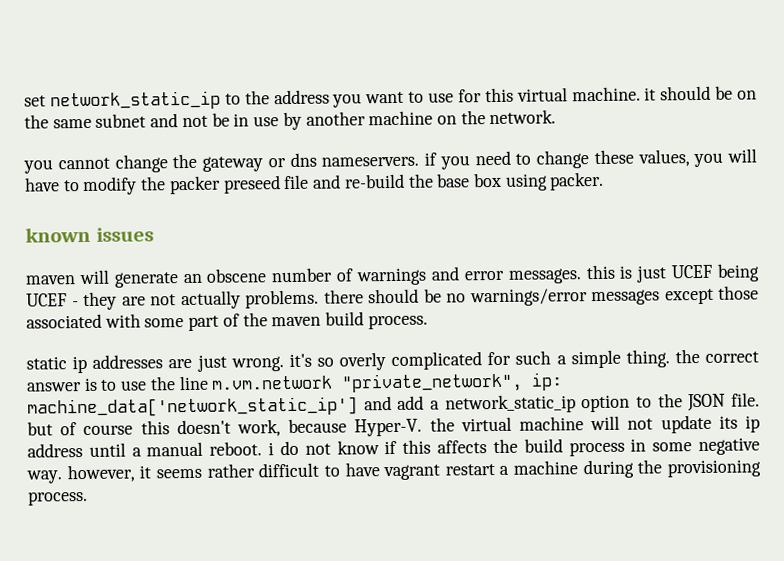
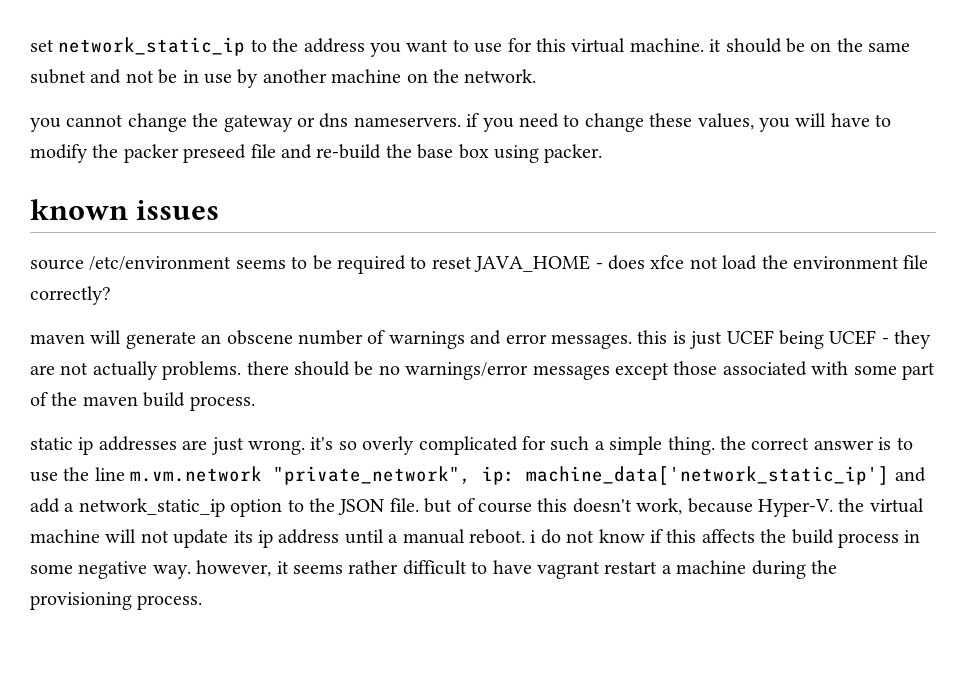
+ source /etc/environment seems to be required to reset JAVA_HOME - does xfce not load the environment file correctly?

